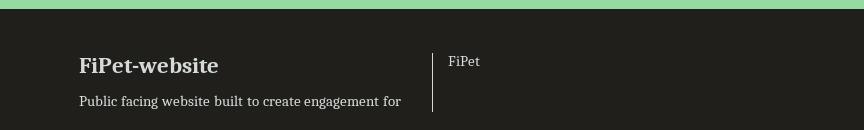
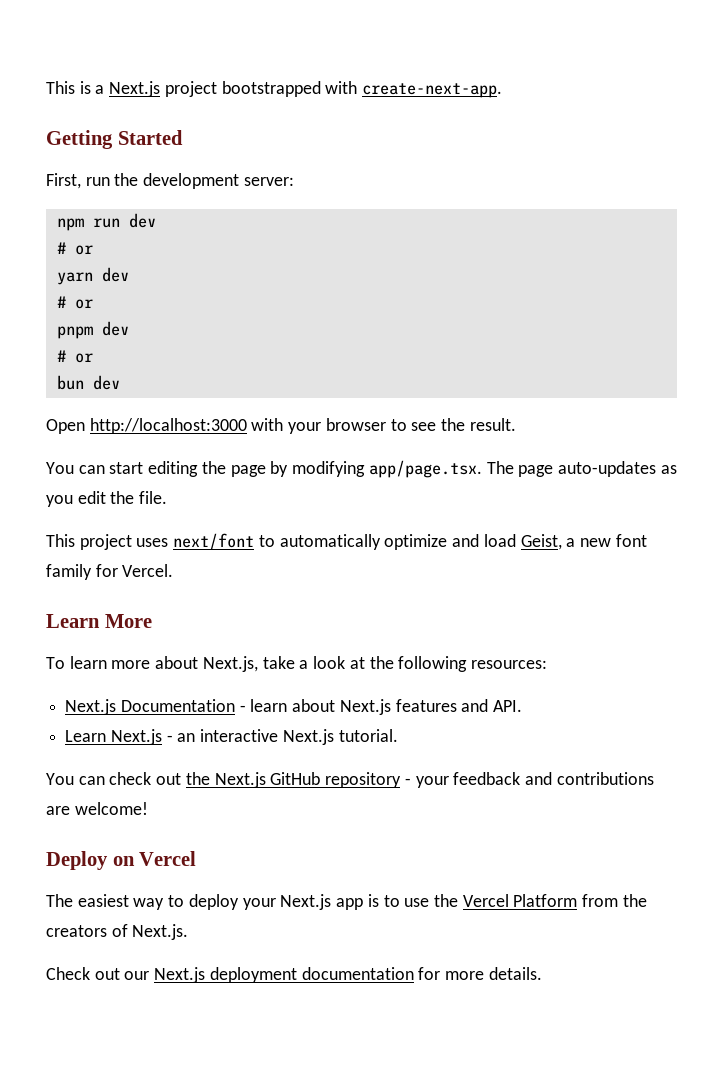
- FiPet-website
- Public facing website built to create engagement for FiPet
+ This is a Next.js project bootstrapped with create-next-app.
+ Getting Started
+ First, run the development server:
+ npm run dev
+ # or
+ yarn dev
+ # or
+ pnpm dev
+ # or
+ bun dev
+ Open http://localhost:3000 with your browser to see the result.
+ You can start editing the page by modifying app/page.tsx. The page auto-updates as you edit the file.
+ This project uses next/font to automatically optimize and load Geist, a new font family for Vercel.
+ Learn More
+ To learn more about Next.js, take a look at the following resources:
+ Next.js Documentation - learn about Next.js features and API.
+ Learn Next.js - an interactive Next.js tutorial.
+ You can check out the Next.js GitHub repository - your feedback and contributions are welcome!
+ Deploy on Vercel
+ The easiest way to deploy your Next.js app is to use the Vercel Platform from the creators of Next.js.
+ Check out our Next.js deployment documentation for more details.

